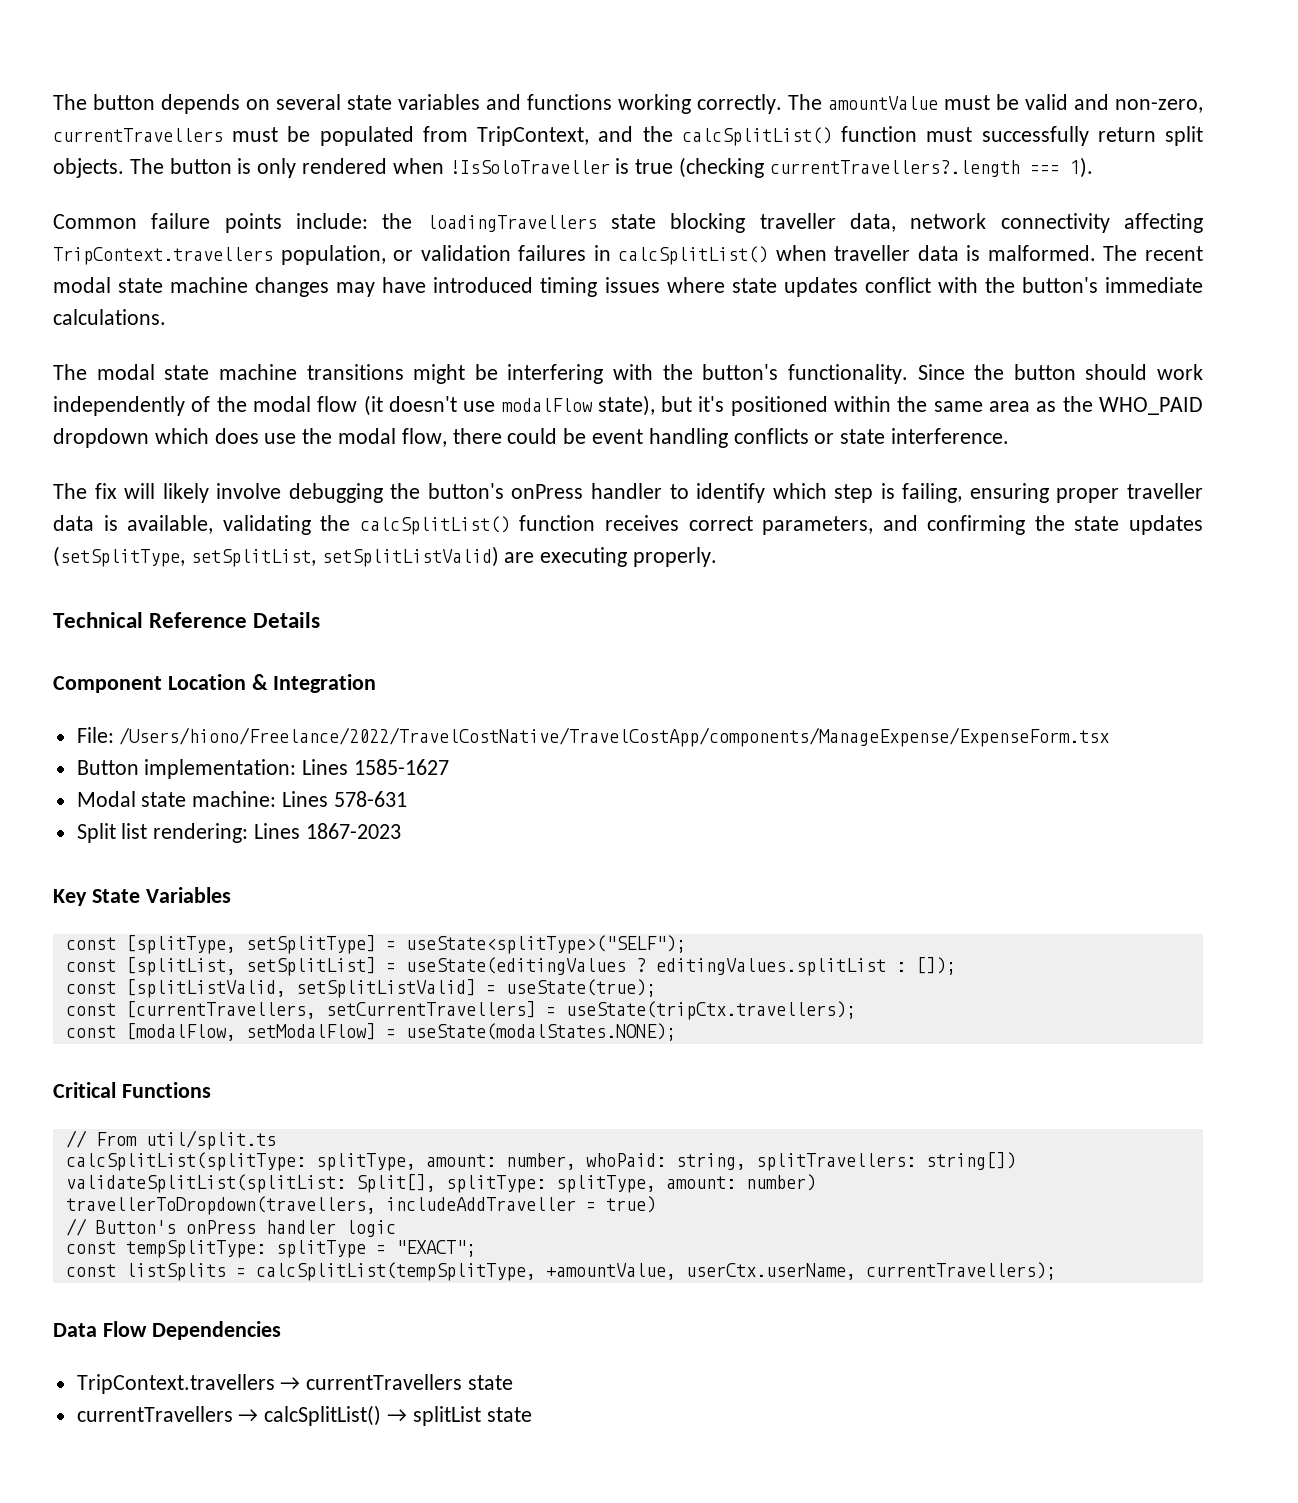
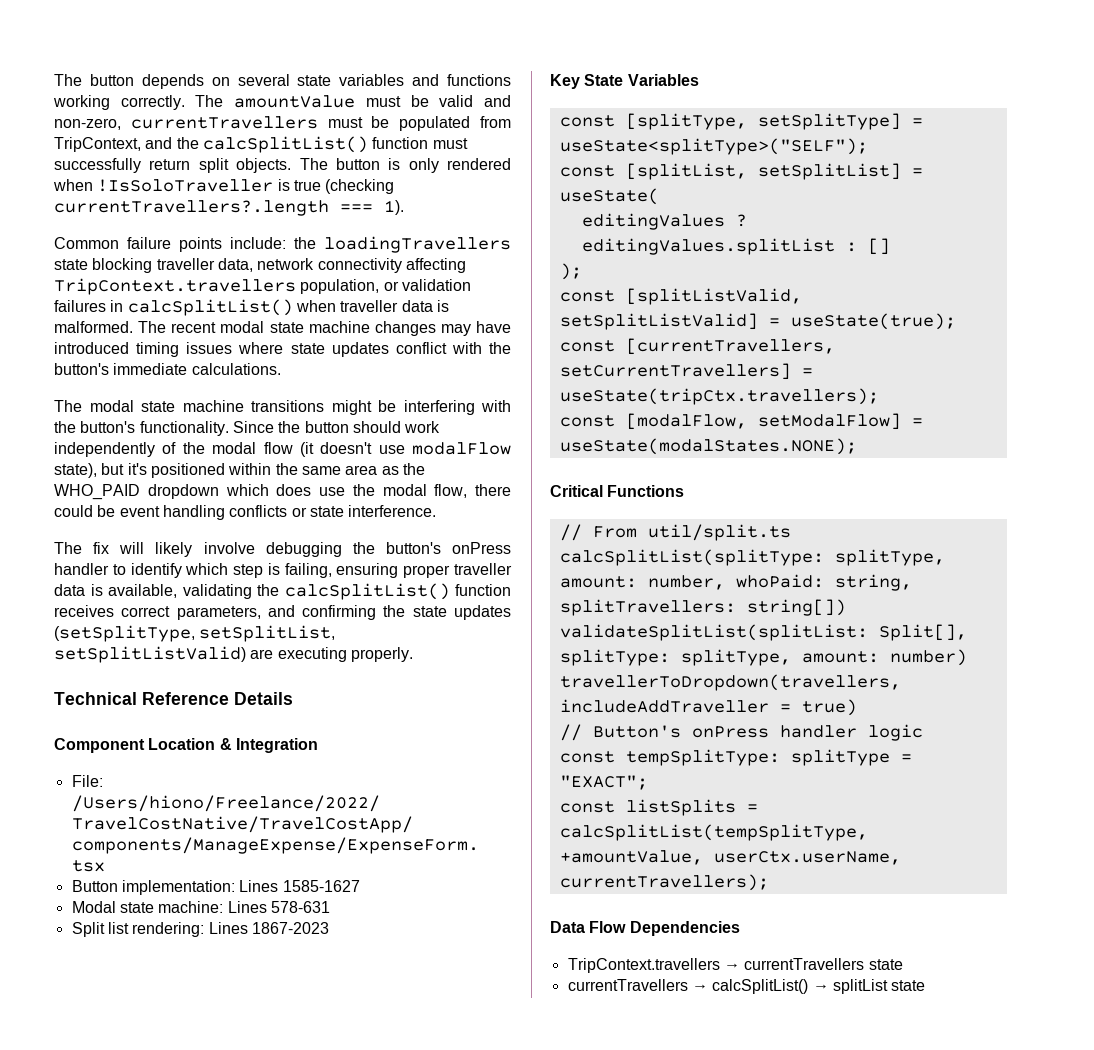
- const [splitList, setSplitList] = useState(editingValues ? editingValues.splitList : []);
+ const [splitList, setSplitList] = useState(
+ editingValues ? editingValues.splitList : []
+ );

